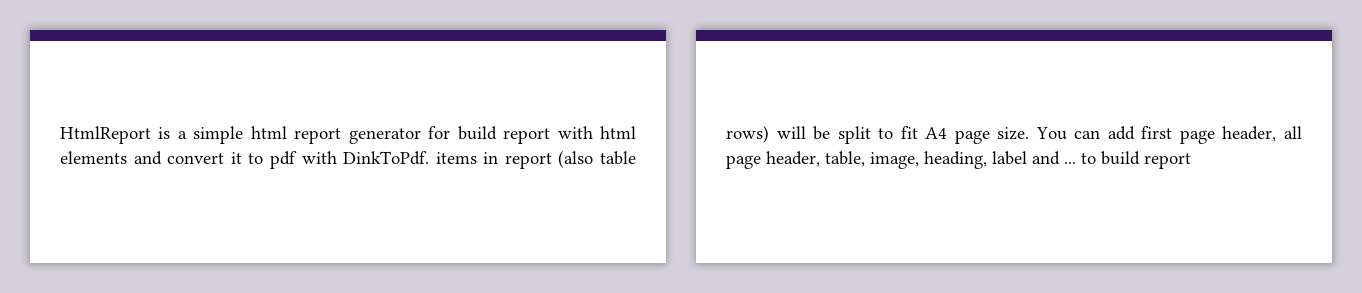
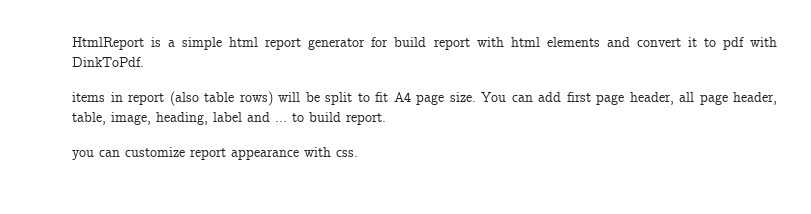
- HtmlReport is a simple html report generator for build report with html elements and convert it to pdf with DinkToPdf. items in report (also table rows) will be split to fit A4 page size.
+ HtmlReport is a simple html report generator for build report with html elements and convert it to pdf with DinkToPdf.
+ items in report (also table rows) will be split to fit A4 page size.
- You can add first page header, all page header, table, image, heading, label and ... to build report
+ You can add first page header, all page header, table, image, heading, label and ... to build report.
+ you can customize report appearance with css.

